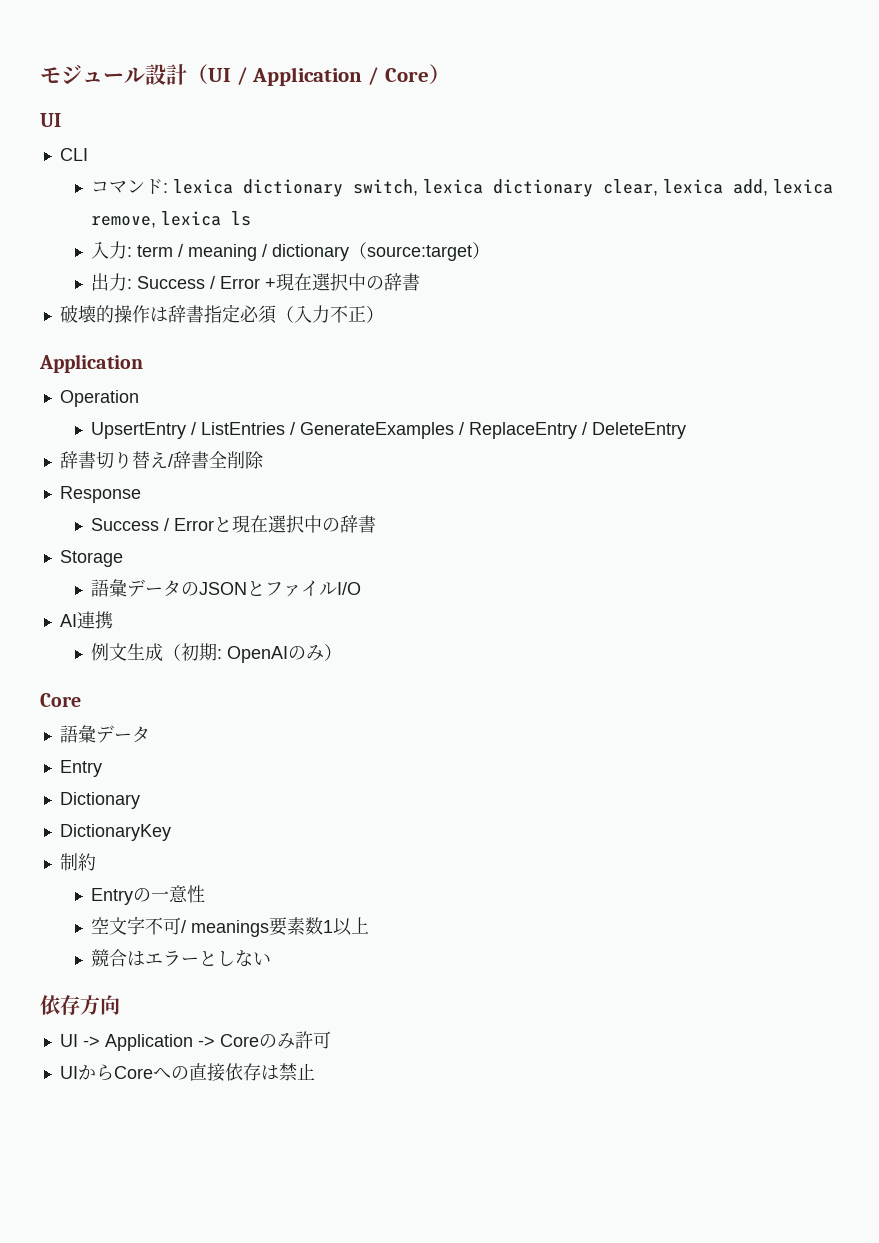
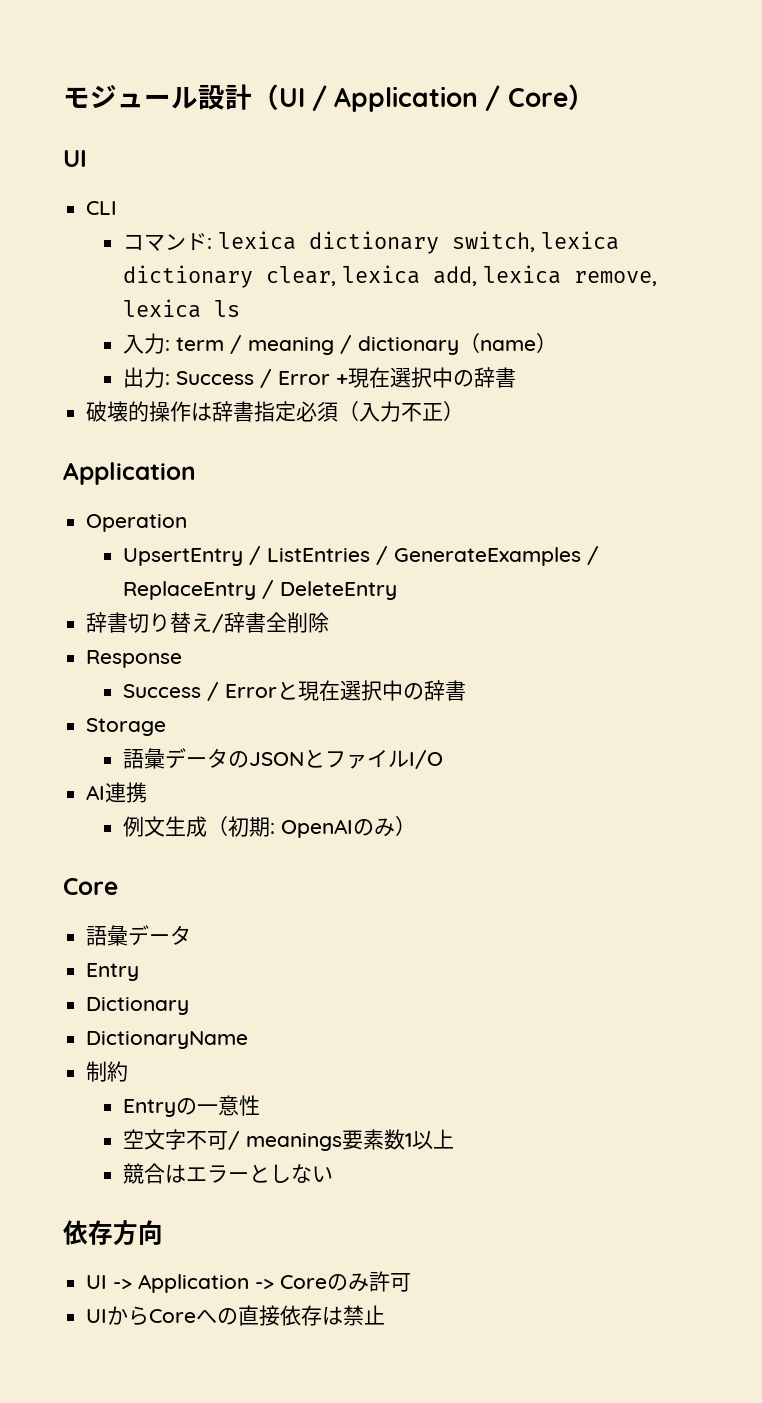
- 入力: term / meaning / dictionary（source:target）
+ 入力: term / meaning / dictionary（name）
- DictionaryKey
+ DictionaryName

